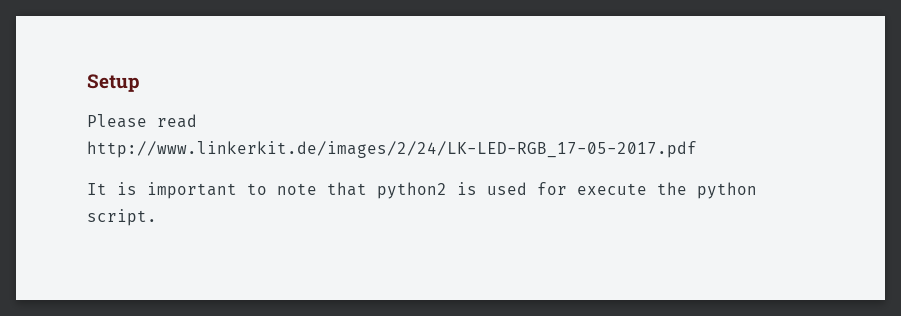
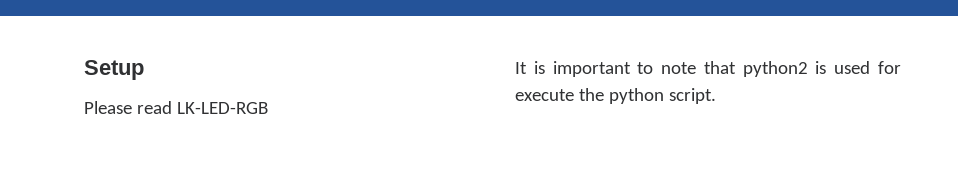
- Please read http://www.linkerkit.de/images/2/24/LK-LED-RGB_17-05-2017.pdf
+ Please read LK-LED-RGB

